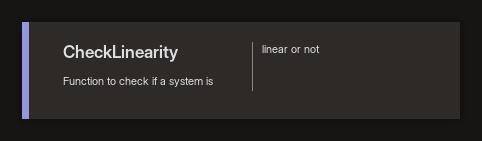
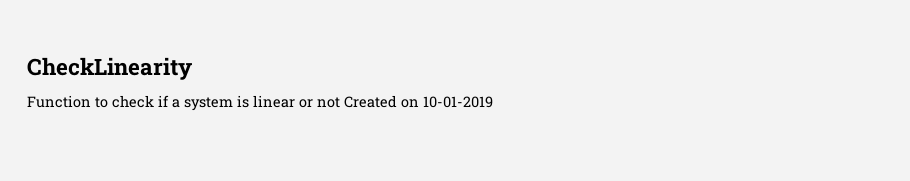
- Function to check if a system is linear or not
+ Function to check if a system is linear or not Created on 10-01-2019

